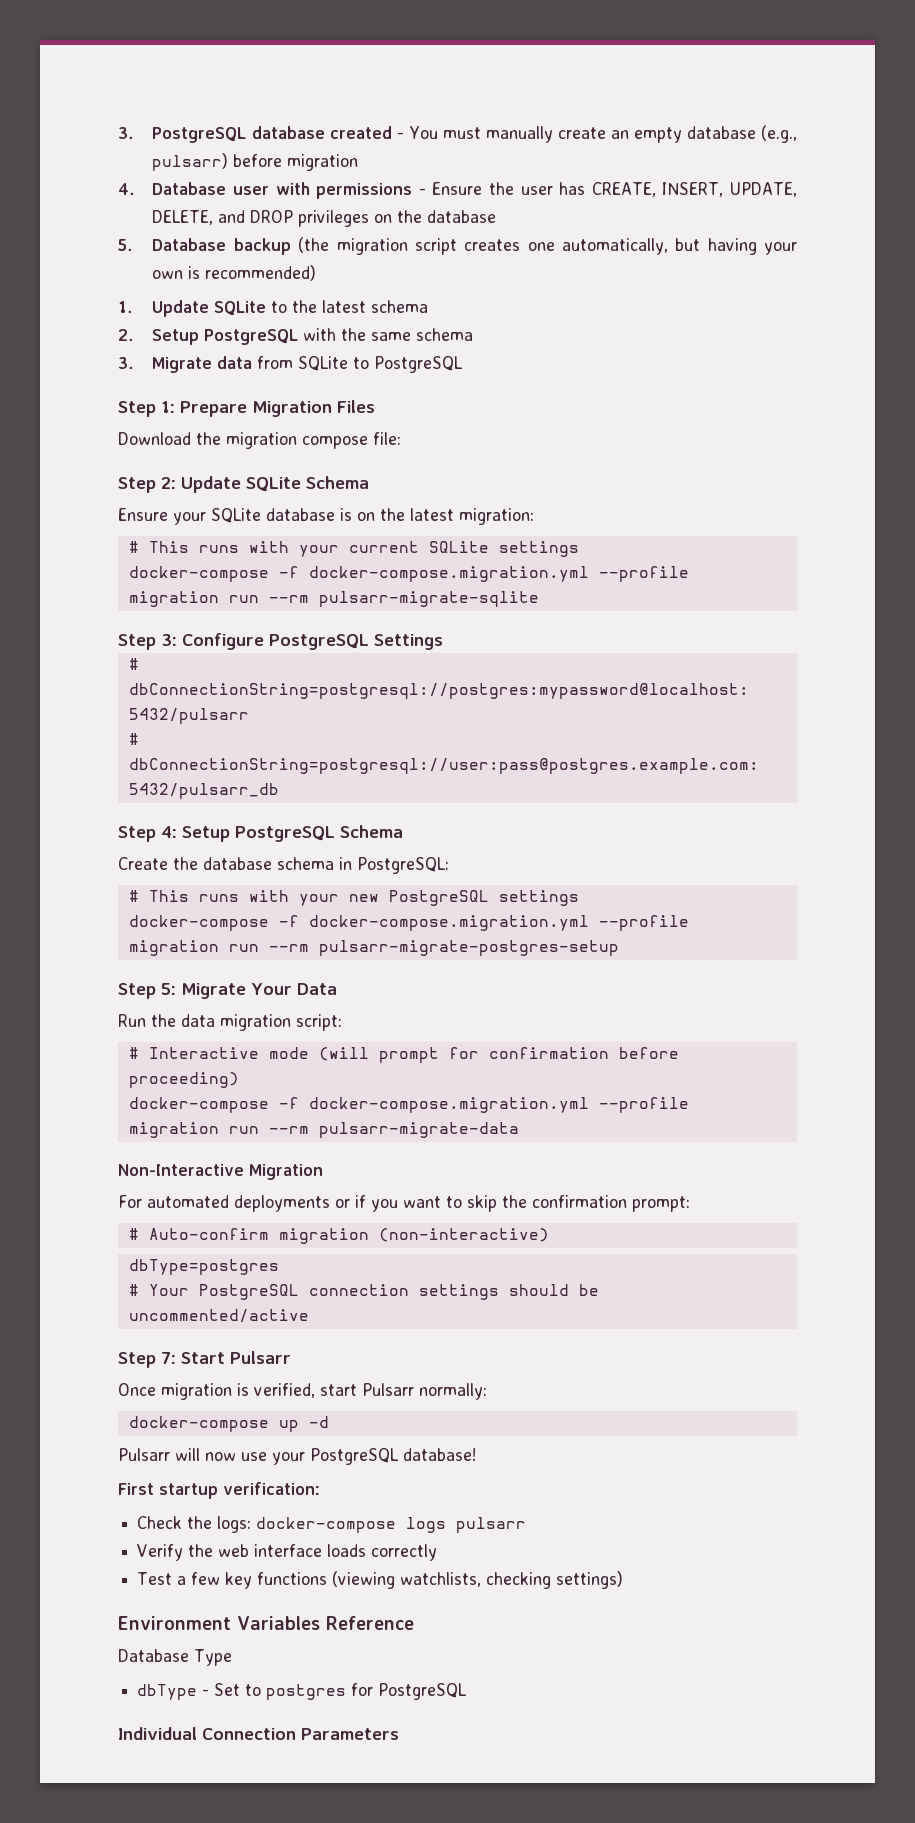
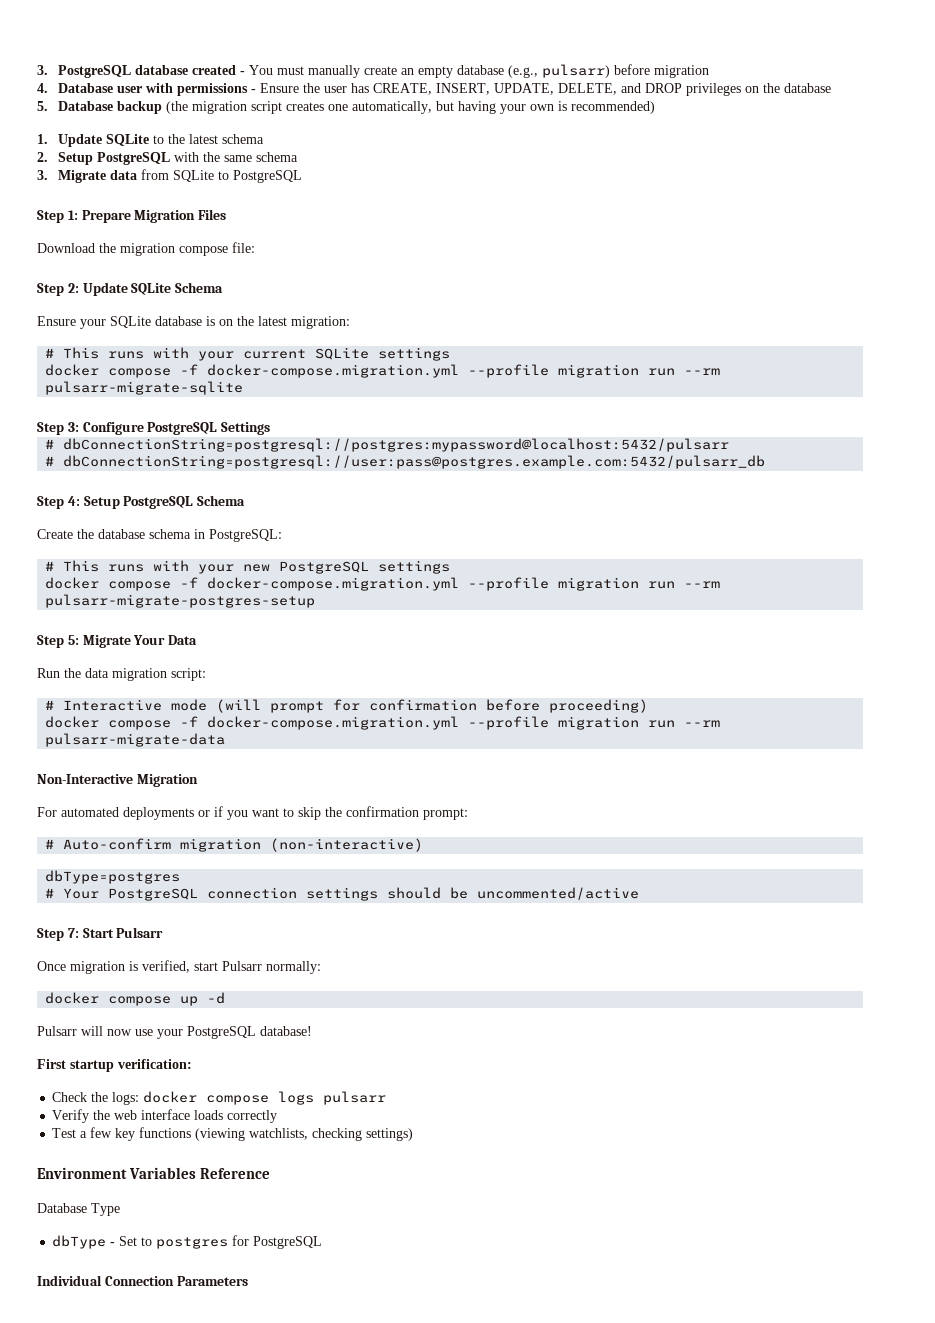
- docker-compose -f docker-compose.migration.yml --profile migration run --rm pulsarr-migrate-sqlite
+ docker compose -f docker-compose.migration.yml --profile migration run --rm pulsarr-migrate-sqlite
- docker-compose -f docker-compose.migration.yml --profile migration run --rm pulsarr-migrate-postgres-setup
+ docker compose -f docker-compose.migration.yml --profile migration run --rm pulsarr-migrate-postgres-setup
- docker-compose -f docker-compose.migration.yml --profile migration run --rm pulsarr-migrate-data
+ docker compose -f docker-compose.migration.yml --profile migration run --rm pulsarr-migrate-data
- docker-compose up -d
+ docker compose up -d
- Check the logs: docker-compose logs pulsarr
+ Check the logs: docker compose logs pulsarr

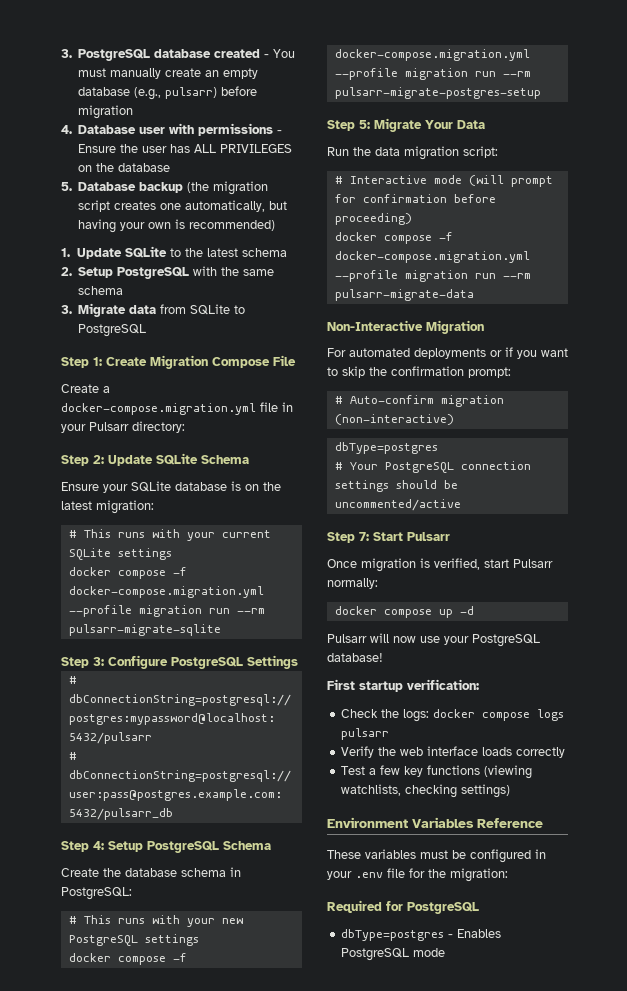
- 4. Database user with permissions - Ensure the user has CREATE, INSERT, UPDATE, DELETE, and DROP privileges on the database
+ 4. Database user with permissions - Ensure the user has ALL PRIVILEGES on the database
- Step 1: Prepare Migration Files
- Download the migration compose file:
+ Step 1: Create Migration Compose File
+ Create a docker-compose.migration.yml file in your Pulsarr directory:
- Database Type
- dbType - Set to postgres for PostgreSQL
- Individual Connection Parameters
+ These variables must be configured in your .env file for the migration:
+ Required for PostgreSQL
+ dbType=postgres - Enables PostgreSQL mode

